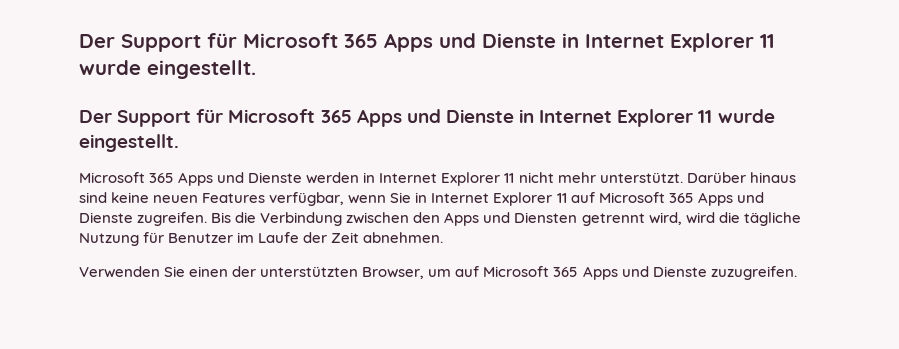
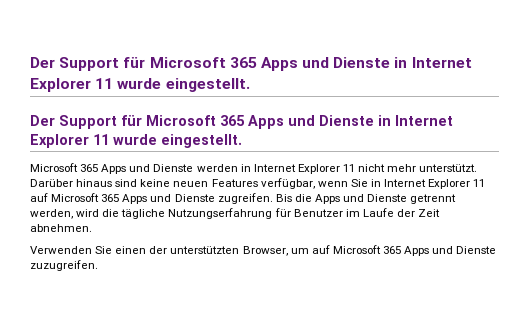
- Bis die Verbindung zwischen den Apps und Diensten getrennt wird, wird die tägliche Nutzung für Benutzer im Laufe der Zeit abnehmen.
+ Bis die Apps und Dienste getrennt werden, wird die tägliche Nutzungserfahrung für Benutzer im Laufe der Zeit abnehmen.

